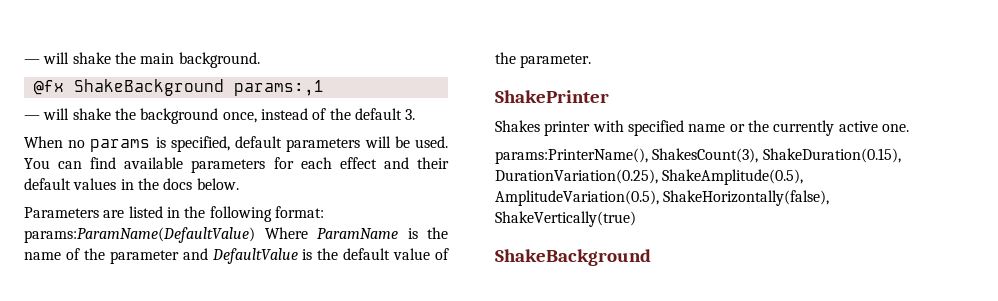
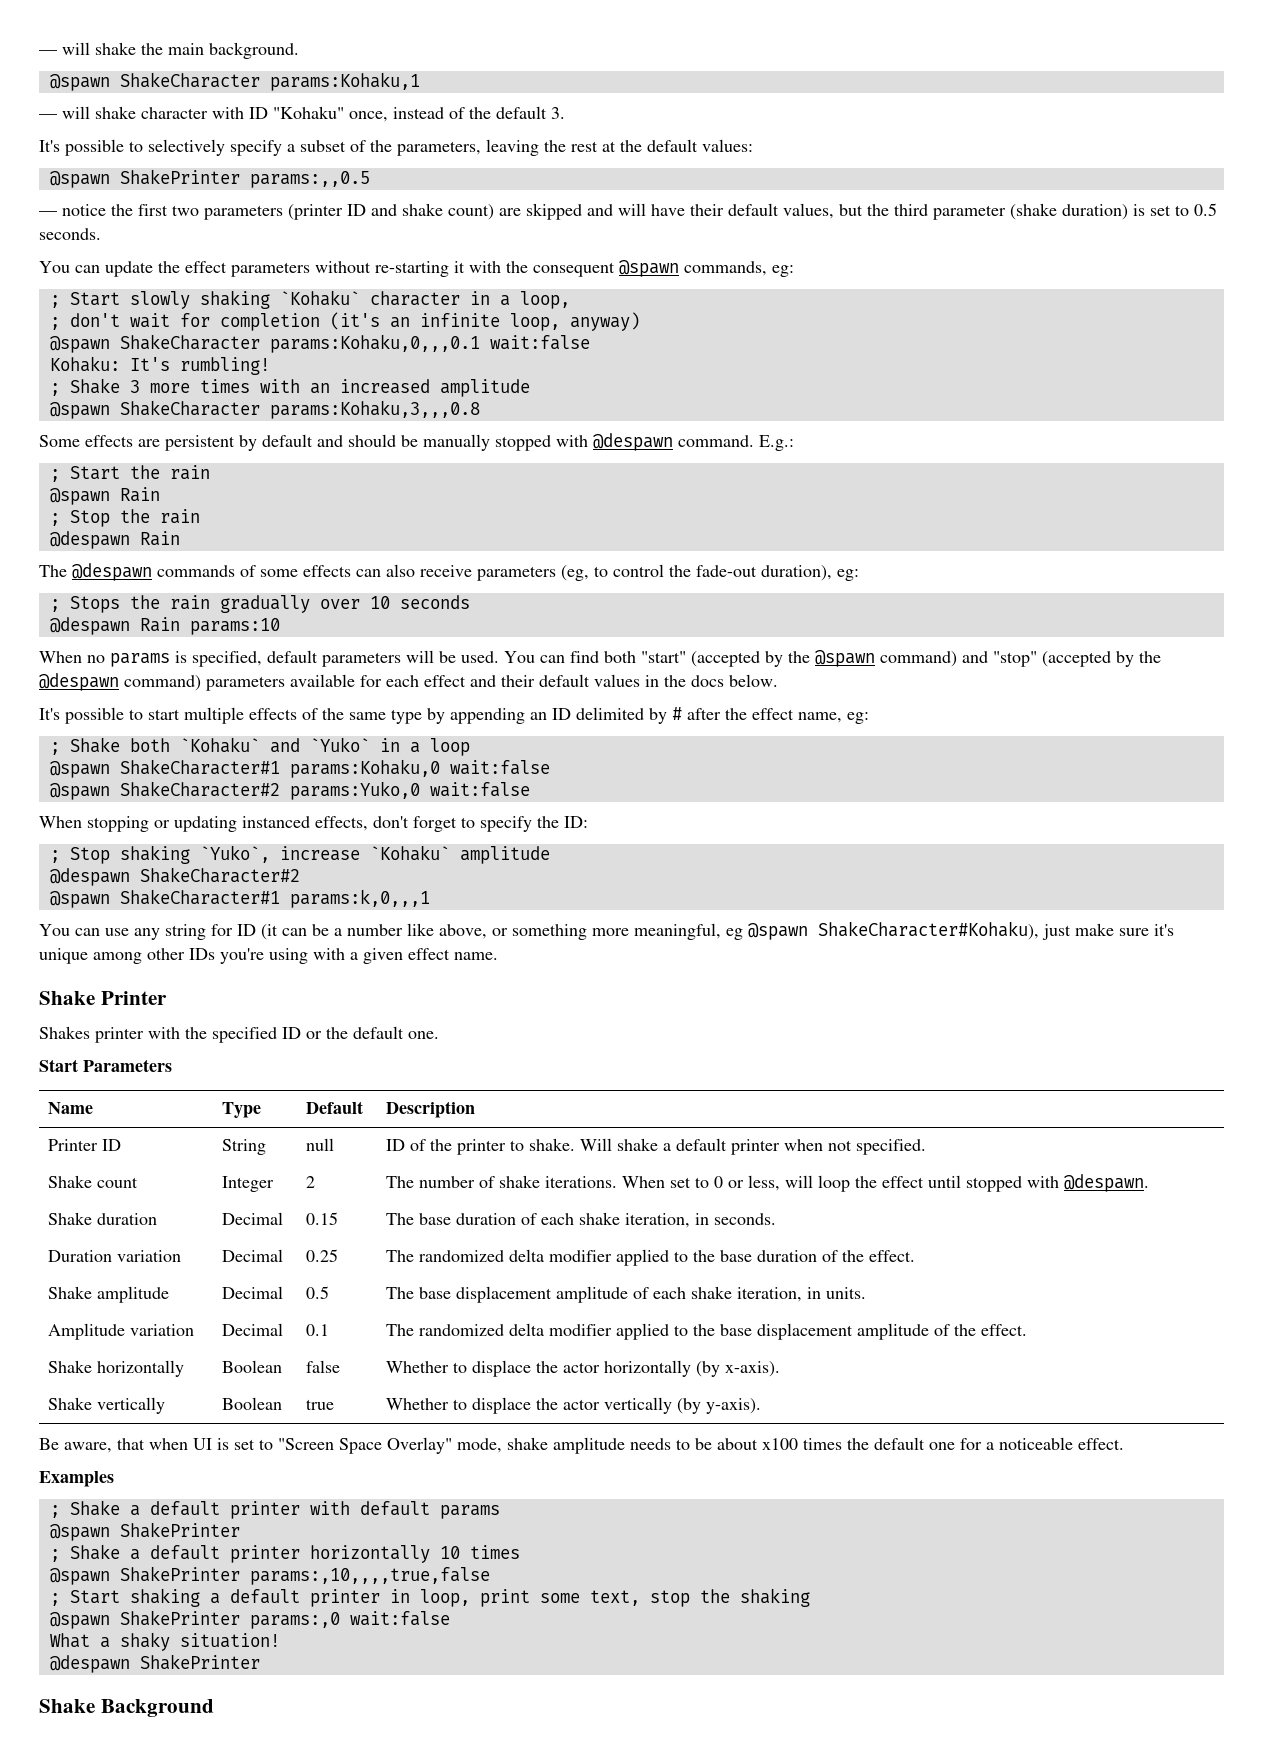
- @fx ShakeBackground params:,1
- — will shake the background once, instead of the default 3.
+ @spawn ShakeCharacter params:Kohaku,1
+ — will shake character with ID "Kohaku" once, instead of the default 3.
+ It's possible to selectively specify a subset of the parameters, leaving the rest at the default values:
+ @spawn ShakePrinter params:,,0.5
+ — notice the first two parameters (printer ID and shake count) are skipped and will have their default values, but the third parameter (shake duration) is set to 0.5 seconds.
+ You can update the effect parameters without re-starting it with the consequent @spawn commands, eg:
+ ; Start slowly shaking `Kohaku` character in a loop,
+ ; don't wait for completion (it's an infinite loop, anyway)
+ @spawn ShakeCharacter params:Kohaku,0,,,0.1 wait:false
+ Kohaku: It's rumbling!
+ ; Shake 3 more times with an increased amplitude
+ @spawn ShakeCharacter params:Kohaku,3,,,0.8
+ Some effects are persistent by default and should be manually stopped with @despawn command. E.g.:
+ ; Start the rain
+ @spawn Rain
+ ; Stop the rain
+ @despawn Rain
+ The @despawn commands of some effects can also receive parameters (eg, to control the fade-out duration), eg:
+ ; Stops the rain gradually over 10 seconds
+ @despawn Rain params:10
- You can find available parameters for each effect and their default values in the docs below.
+ You can find both "start" (accepted by the @spawn command) and "stop" (accepted by the @despawn command) parameters available for each effect and their default values in the docs below.
- Parameters are listed in the following format: params:ParamName(DefaultValue) Where ParamName is the name of the parameter and DefaultValue is the default value of the parameter.
- ShakePrinter
- Shakes printer with specified name or the currently active one.
- params:PrinterName(), ShakesCount(3), ShakeDuration(0.15), DurationVariation(0.25), ShakeAmplitude(0.5), AmplitudeVariation(0.5), ShakeHorizontally(false), ShakeVertically(true)
- ShakeBackground
+ It's possible to start multiple effects of the same type by appending an ID delimited by # after the effect name, eg:
+ ; Shake both `Kohaku` and `Yuko` in a loop
+ @spawn ShakeCharacter#1 params:Kohaku,0 wait:false
+ @spawn ShakeCharacter#2 params:Yuko,0 wait:false
+ When stopping or updating instanced effects, don't forget to specify the ID:
+ ; Stop shaking `Yuko`, increase `Kohaku` amplitude
+ @despawn ShakeCharacter#2
+ @spawn ShakeCharacter#1 params:k,0,,,1
+ You can use any string for ID (it can be a number like above, or something more meaningful, eg @spawn ShakeCharacter#Kohaku), just make sure it's unique among other IDs you're using with a given effect name.
+ Shake Printer
+ Shakes printer with the specified ID or the default one.
+ Start Parameters
+ Name | Type | Default | Description
+ Printer ID | String | null | ID of the printer to shake. Will shake a default printer when not specified.
+ Shake count | Integer | 2 | The number of shake iterations. When set to 0 or less, will loop the effect until stopped with @despawn.
+ Shake duration | Decimal | 0.15 | The base duration of each shake iteration, in seconds.
+ Duration variation | Decimal | 0.25 | The randomized delta modifier applied to the base duration of the effect.
+ Shake amplitude | Decimal | 0.5 | The base displacement amplitude of each shake iteration, in units.
+ Amplitude variation | Decimal | 0.1 | The randomized delta modifier applied to the base displacement amplitude of the effect.
+ Shake horizontally | Boolean | false | Whether to displace the actor horizontally (by x-axis).
+ Shake vertically | Boolean | true | Whether to displace the actor vertically (by y-axis).
+ Be aware, that when UI is set to "Screen Space Overlay" mode, shake amplitude needs to be about x100 times the default one for a noticeable effect.
+ Examples
+ ; Shake a default printer with default params
+ @spawn ShakePrinter
+ ; Shake a default printer horizontally 10 times
+ @spawn ShakePrinter params:,10,,,,true,false
+ ; Start shaking a default printer in loop, print some text, stop the shaking
+ @spawn ShakePrinter params:,0 wait:false
+ What a shaky situation!
+ @despawn ShakePrinter
+ Shake Background

